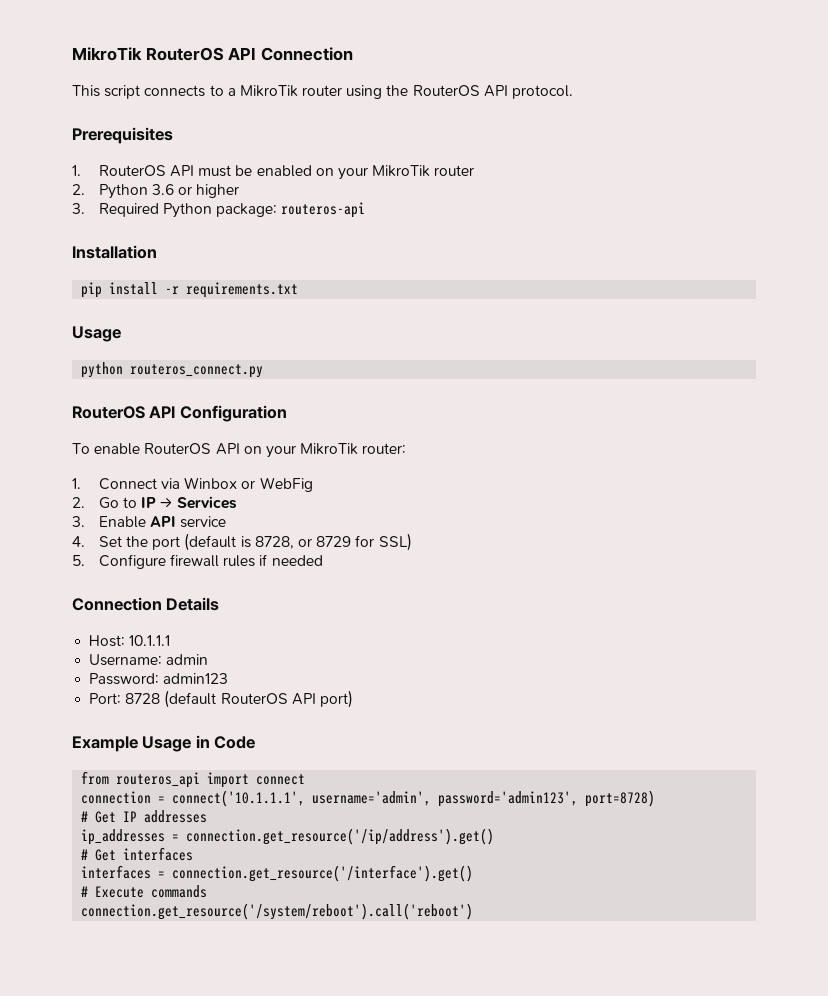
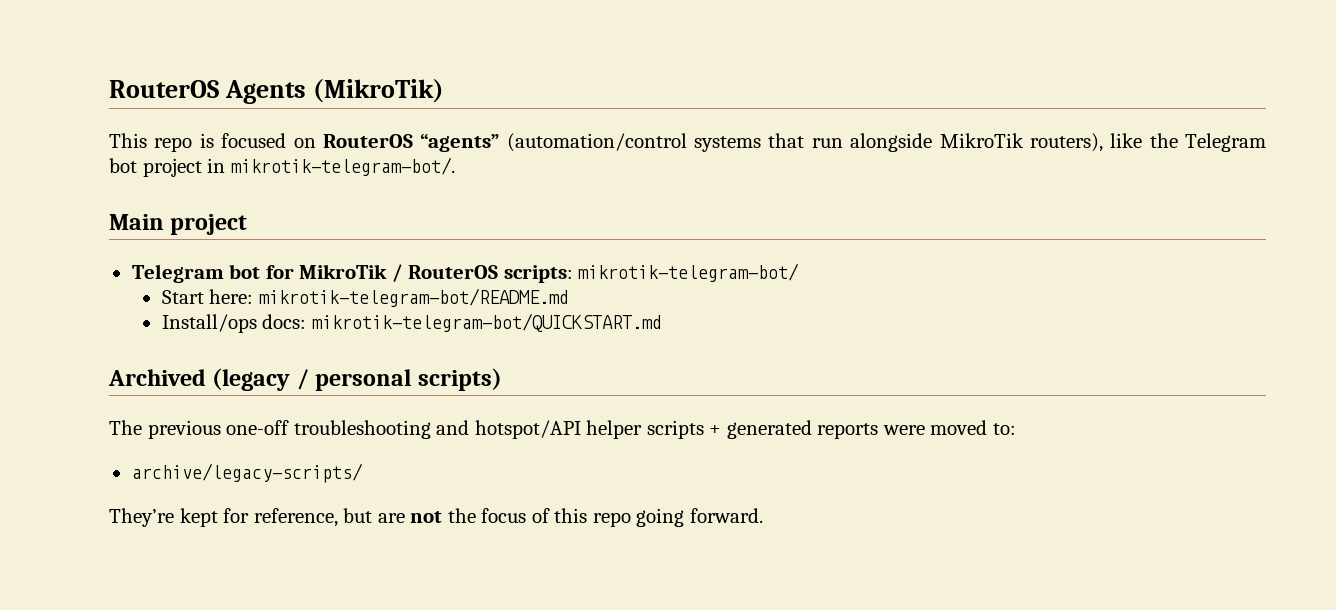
- MikroTik RouterOS API Connection
- This script connects to a MikroTik router using the RouterOS API protocol.
- Prerequisites
- 1. RouterOS API must be enabled on your MikroTik router
- 2. Python 3.6 or higher
- 3. Required Python package: routeros-api
- Installation
- pip install -r requirements.txt
- Usage
- python routeros_connect.py
- RouterOS API Configuration
- To enable RouterOS API on your MikroTik router:
- 1. Connect via Winbox or WebFig
- 2. Go to IP → Services
- 3. Enable API service
- 4. Set the port (default is 8728, or 8729 for SSL)
- 5. Configure firewall rules if needed
- Connection Details
- Host: 10.1.1.1
- Username: admin
- Password: admin123
- Port: 8728 (default RouterOS API port)
- Example Usage in Code
- from routeros_api import connect
- connection = connect('10.1.1.1', username='admin', password='admin123', port=8728)
- # Get IP addresses
- ip_addresses = connection.get_resource('/ip/address').get()
- # Get interfaces
- interfaces = connection.get_resource('/interface').get()
- # Execute commands
- connection.get_resource('/system/reboot').call('reboot')
+ RouterOS Agents (MikroTik)
+ This repo is focused on RouterOS “agents” (automation/control systems that run alongside MikroTik routers), like the Telegram bot project in mikrotik-telegram-bot/.
+ Main project
+ Telegram bot for MikroTik / RouterOS scripts: mikrotik-telegram-bot/
+ Start here: mikrotik-telegram-bot/README.md
+ Install/ops docs: mikrotik-telegram-bot/QUICKSTART.md
+ Archived (legacy / personal scripts)
+ The previous one-off troubleshooting and hotspot/API helper scripts + generated reports were moved to:
+ archive/legacy-scripts/
+ They’re kept for reference, but are not the focus of this repo going forward.

